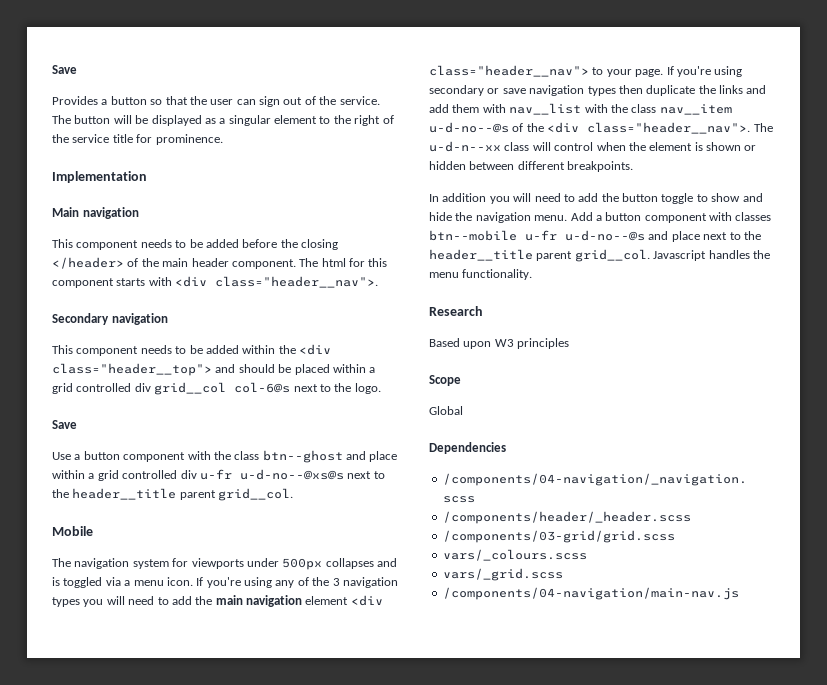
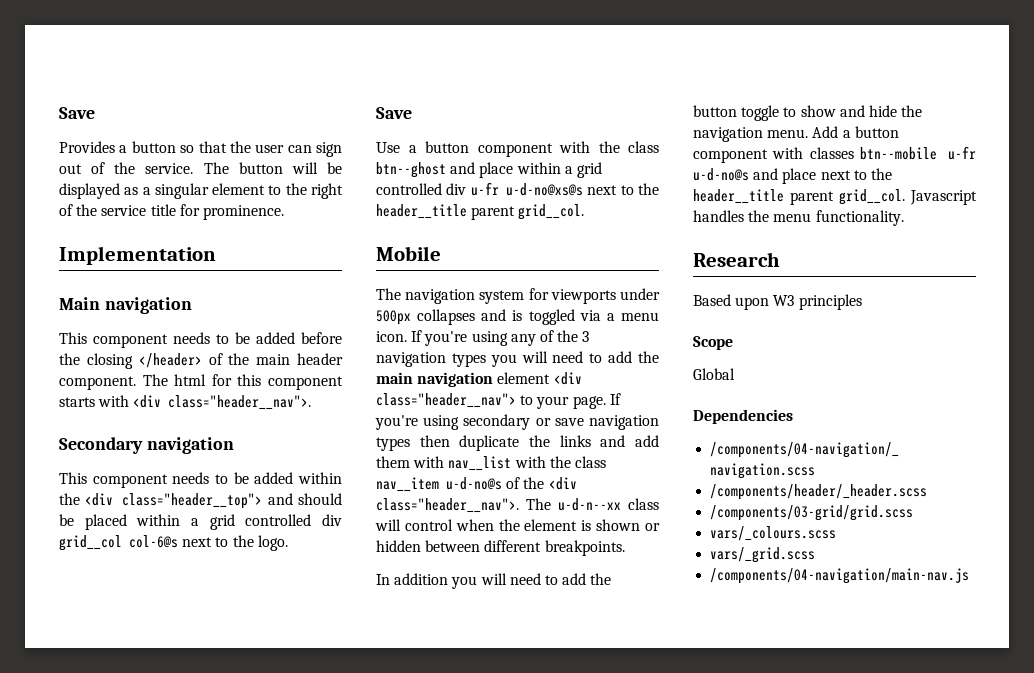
- Use a button component with the class btn--ghost and place within a grid controlled div u-fr u-d-no--@xs@s next to the header__title parent grid__col.
+ Use a button component with the class btn--ghost and place within a grid controlled div u-fr u-d-no@xs@s next to the header__title parent grid__col.
- If you're using secondary or save navigation types then duplicate the links and add them with nav__list with the class nav__item u-d-no--@s of the <div class="header__nav">.
+ If you're using secondary or save navigation types then duplicate the links and add them with nav__list with the class nav__item u-d-no@s of the <div class="header__nav">.
- Add a button component with classes btn--mobile u-fr u-d-no--@s and place next to the header__title parent grid__col.
+ Add a button component with classes btn--mobile u-fr u-d-no@s and place next to the header__title parent grid__col.

